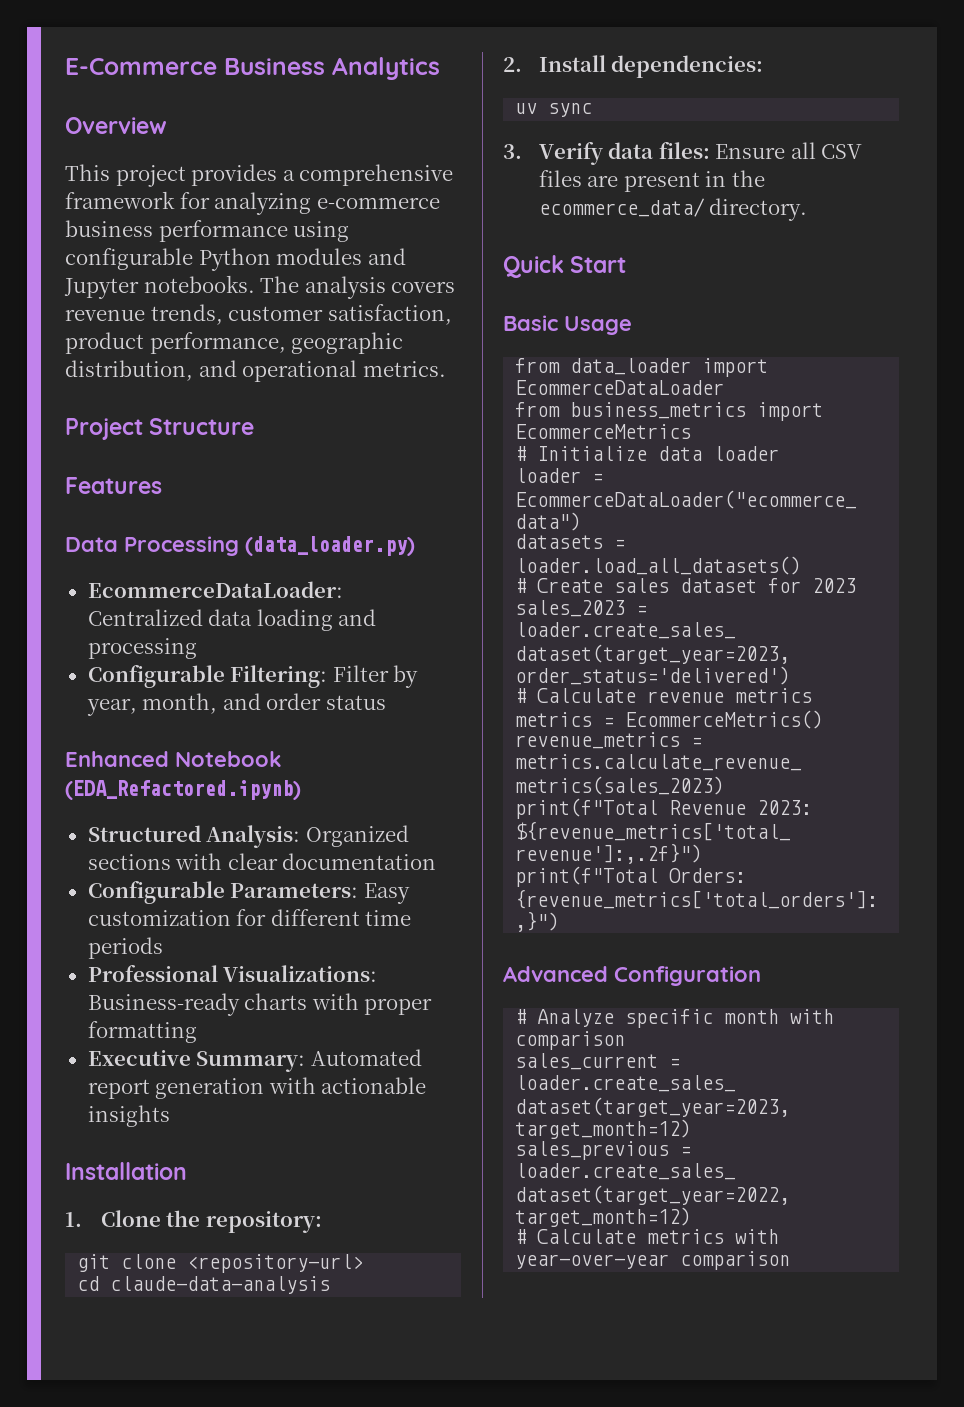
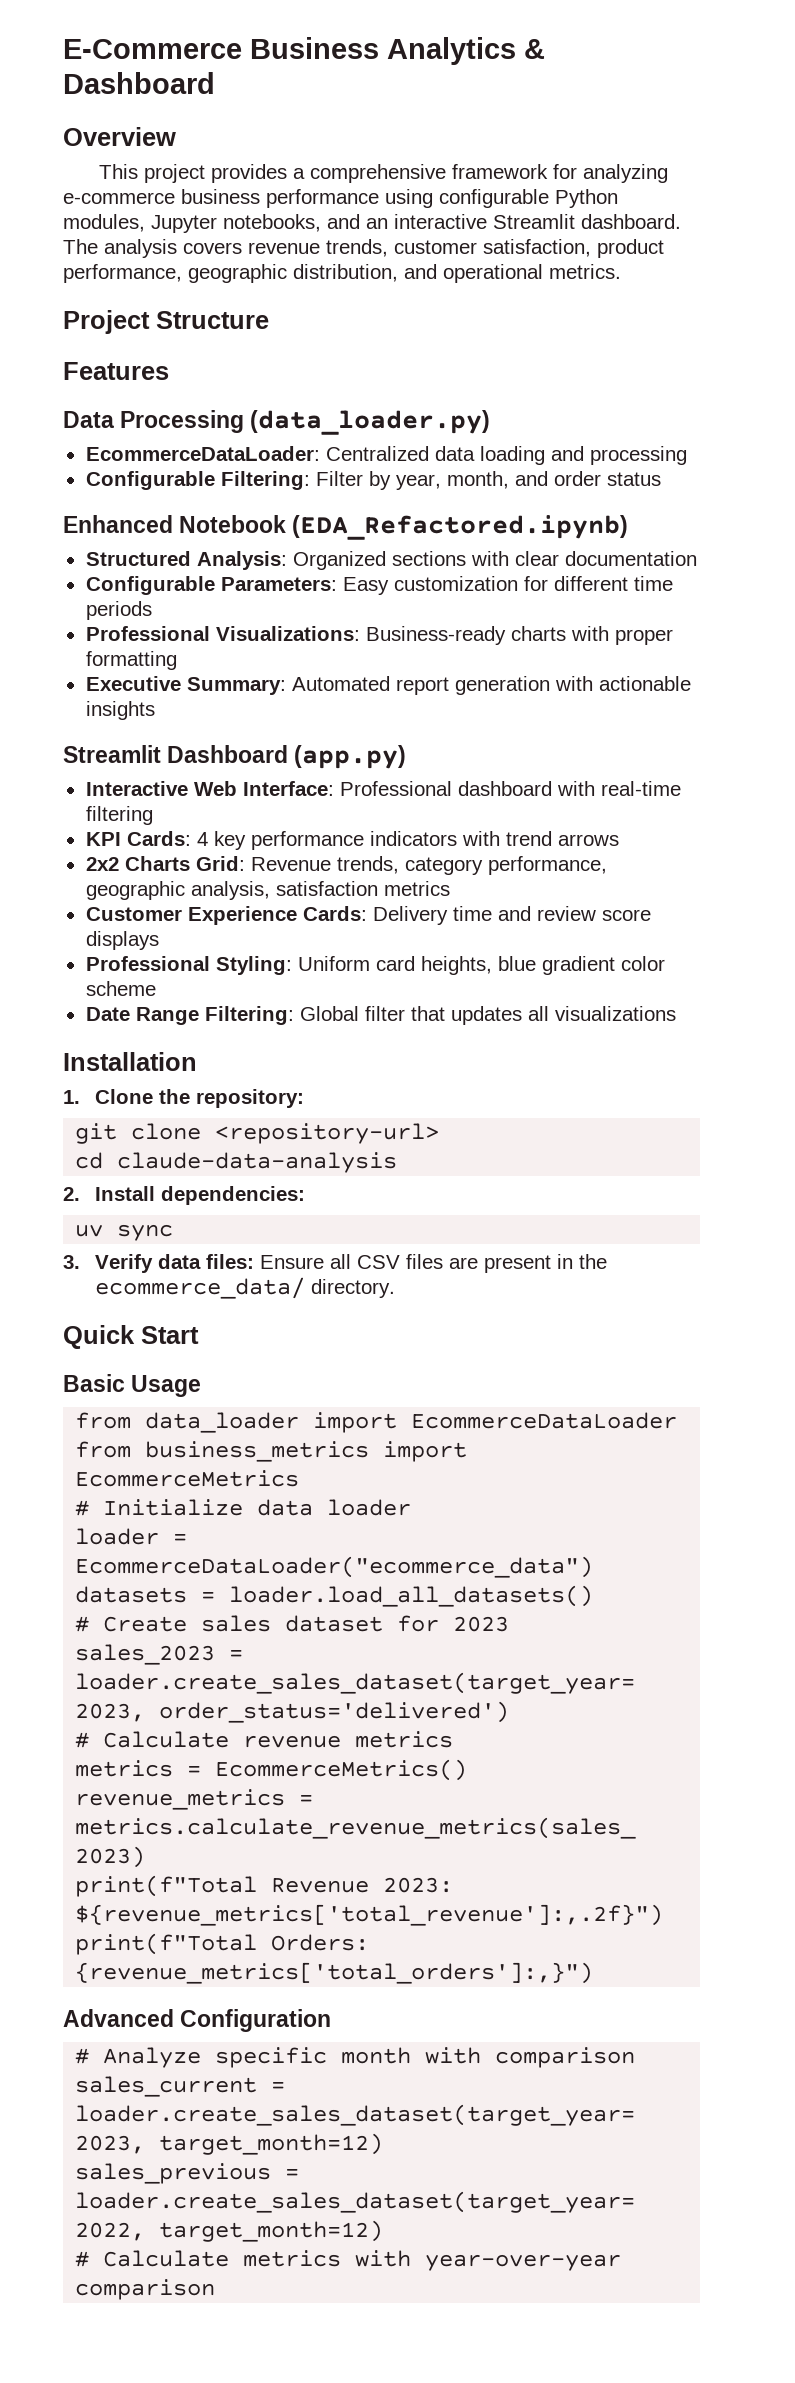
- E-Commerce Business Analytics
+ E-Commerce Business Analytics & Dashboard
- This project provides a comprehensive framework for analyzing e-commerce business performance using configurable Python modules and Jupyter notebooks.
+ This project provides a comprehensive framework for analyzing e-commerce business performance using configurable Python modules, Jupyter notebooks, and an interactive Streamlit dashboard.
+ Streamlit Dashboard (app.py)
+ Interactive Web Interface: Professional dashboard with real-time filtering
+ KPI Cards: 4 key performance indicators with trend arrows
+ 2x2 Charts Grid: Revenue trends, category performance, geographic analysis, satisfaction metrics
+ Customer Experience Cards: Delivery time and review score displays
+ Professional Styling: Uniform card heights, blue gradient color scheme
+ Date Range Filtering: Global filter that updates all visualizations

